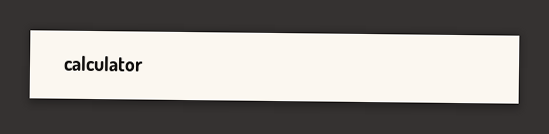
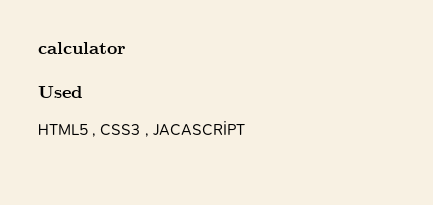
+ Used
+ HTML5 , CSS3 , JACASCRİPT

